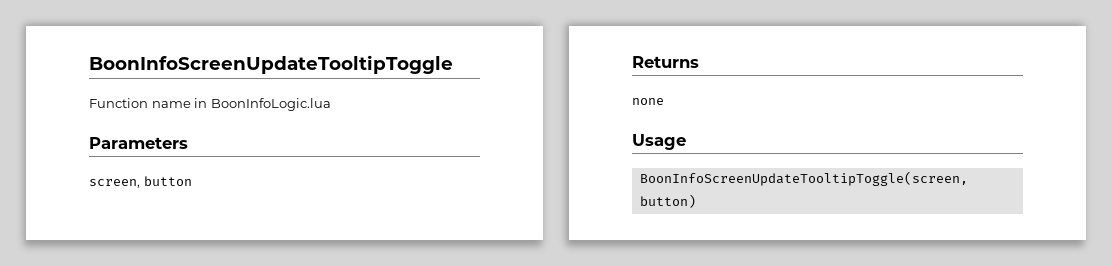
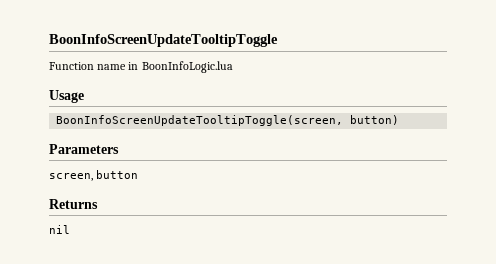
+ Usage
+ BoonInfoScreenUpdateTooltipToggle(screen, button)
- none
- Usage
- BoonInfoScreenUpdateTooltipToggle(screen, button)
+ nil

